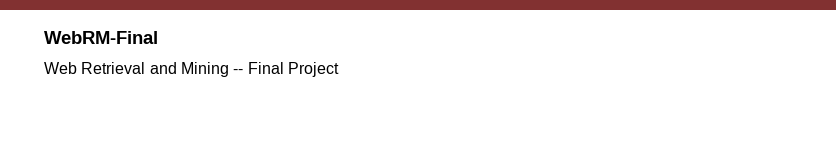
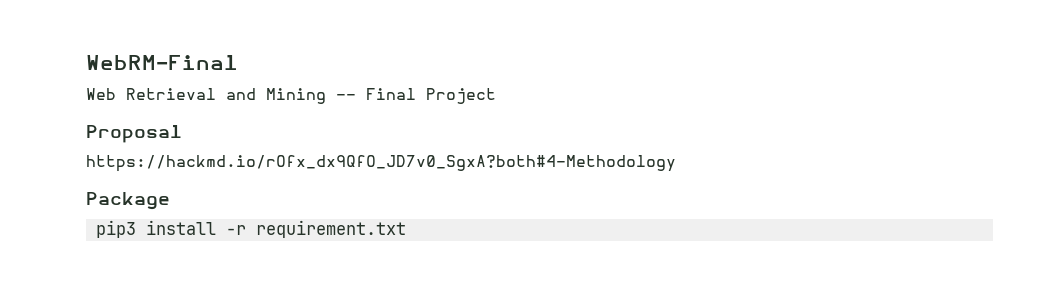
+ Proposal
+ https://hackmd.io/rOfx_dx9QfO_JD7v0_SgxA?both#4-Methodology
+ Package
+ pip3 install -r requirement.txt

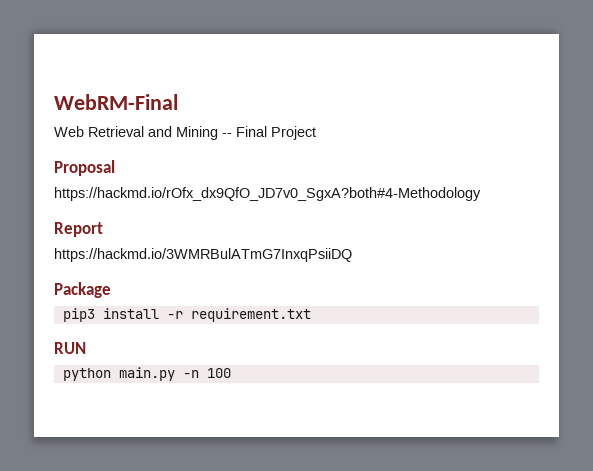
+ Report
+ https://hackmd.io/3WMRBulATmG7InxqPsiiDQ
+ RUN
+ python main.py -n 100

